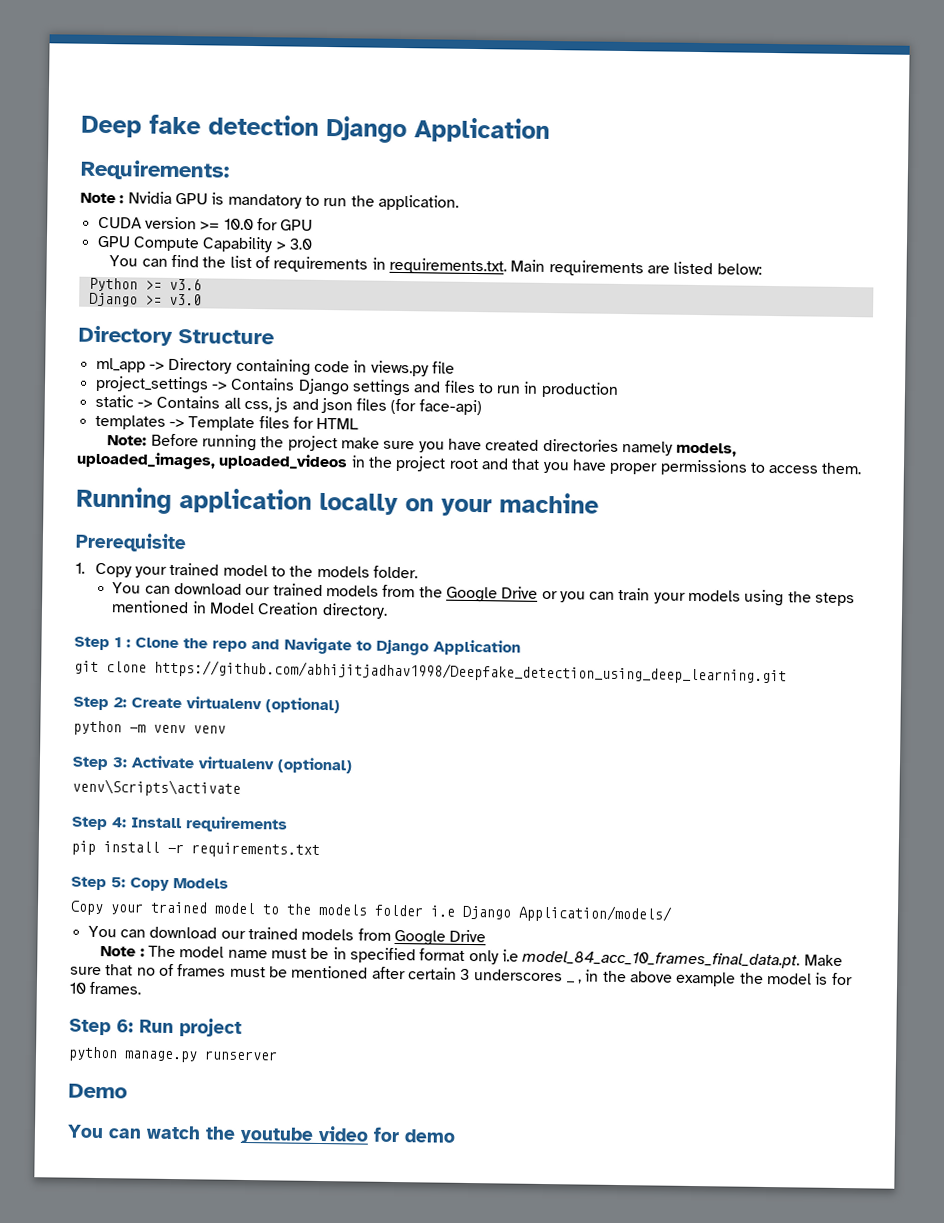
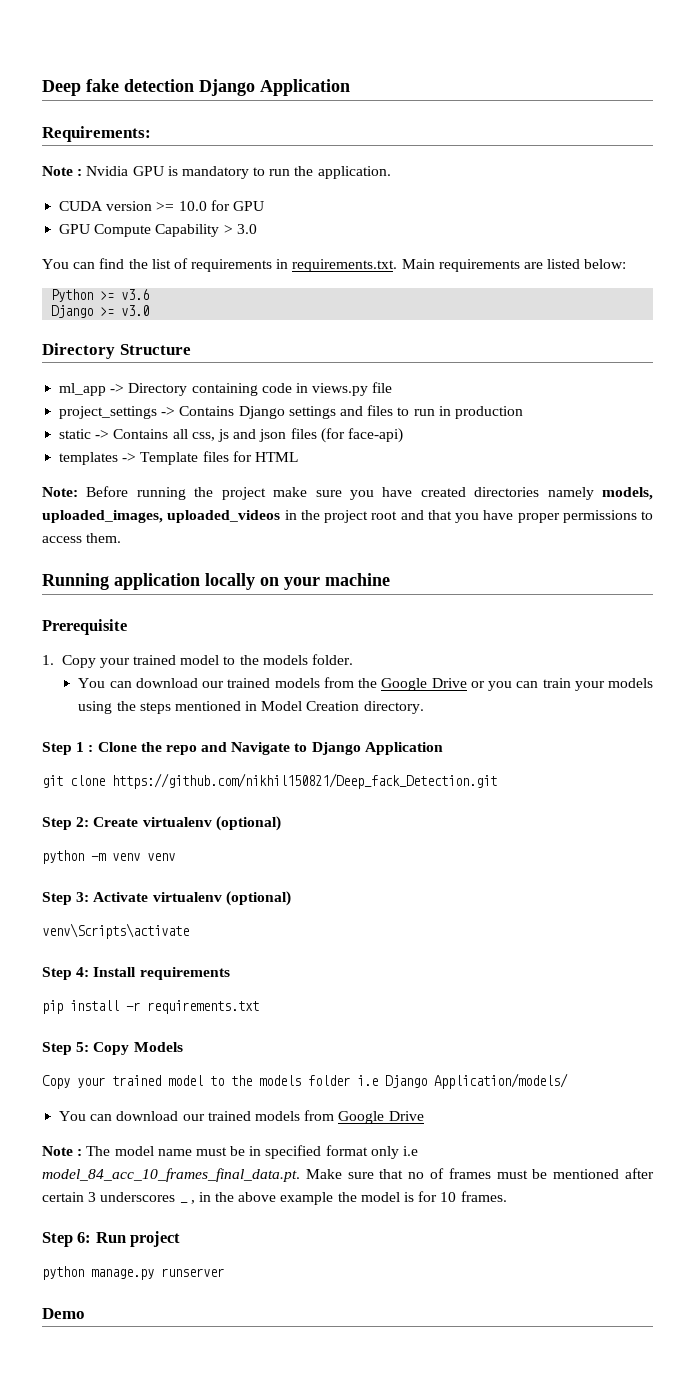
- git clone https://github.com/abhijitjadhav1998/Deepfake_detection_using_deep_learning.git
+ git clone https://github.com/nikhil150821/Deep_fack_Detection.git
- You can watch the youtube video for demo

